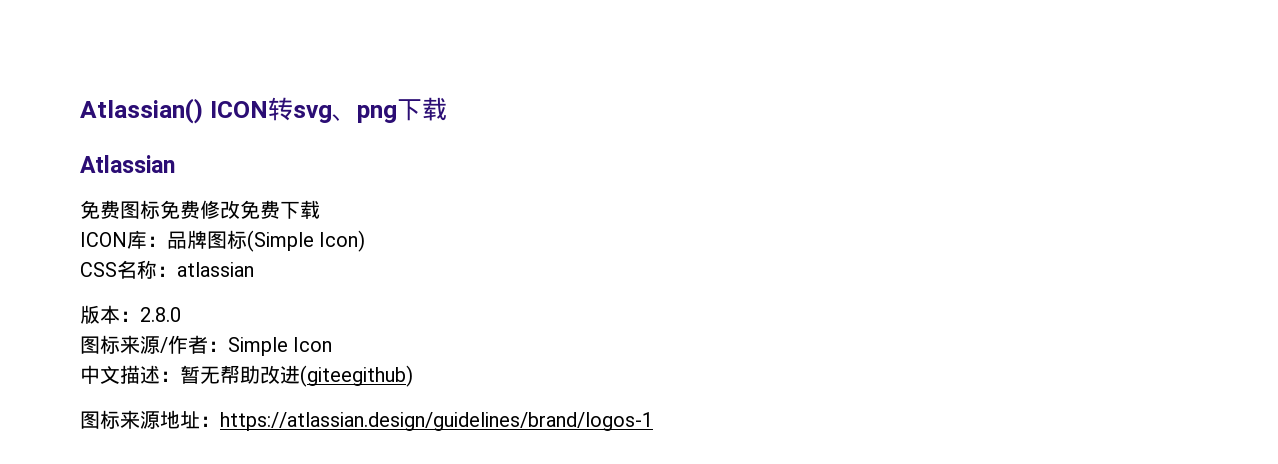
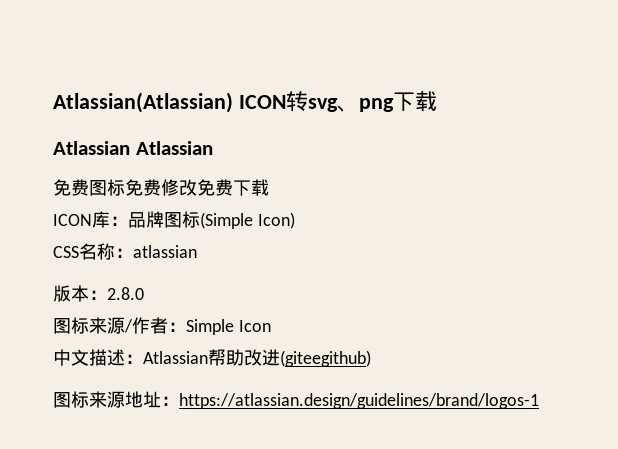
- Atlassian() ICON转svg、png下载
+ Atlassian(Atlassian) ICON转svg、png下载
- Atlassian
+ Atlassian Atlassian
- 中文描述：暂无帮助改进(giteegithub)
+ 中文描述：Atlassian帮助改进(giteegithub)

